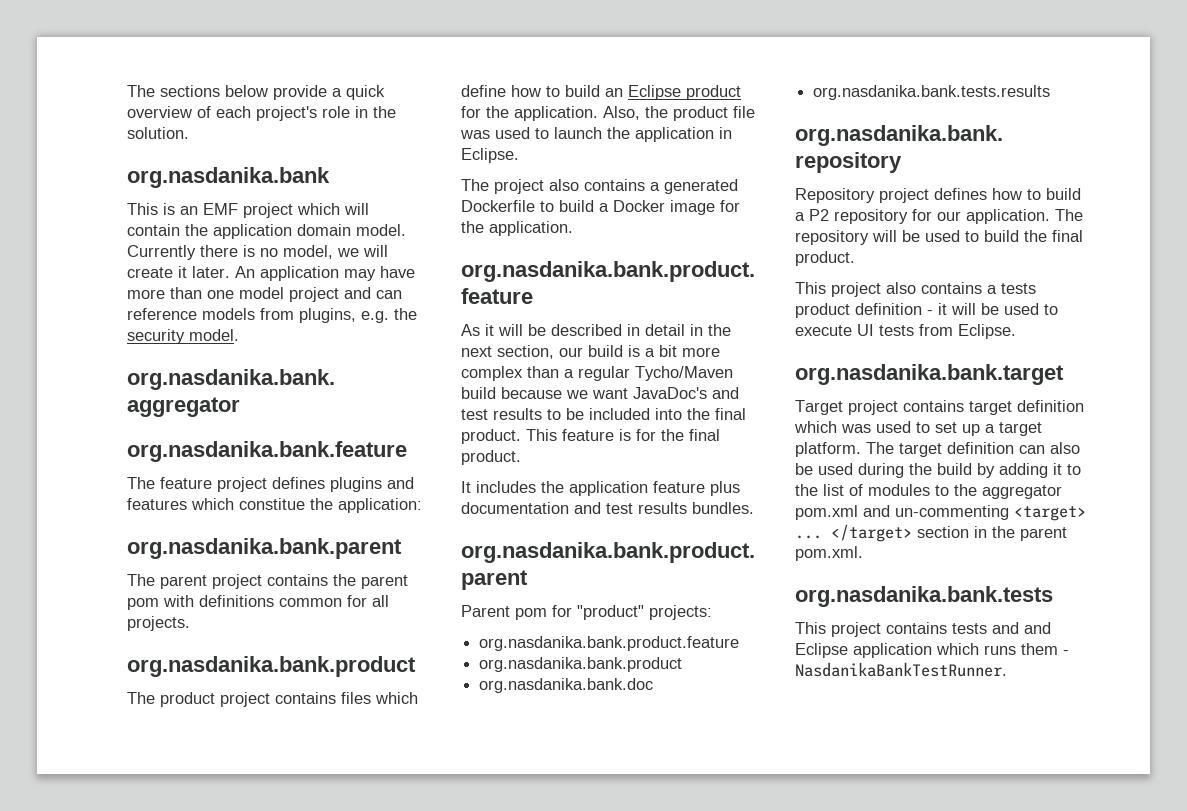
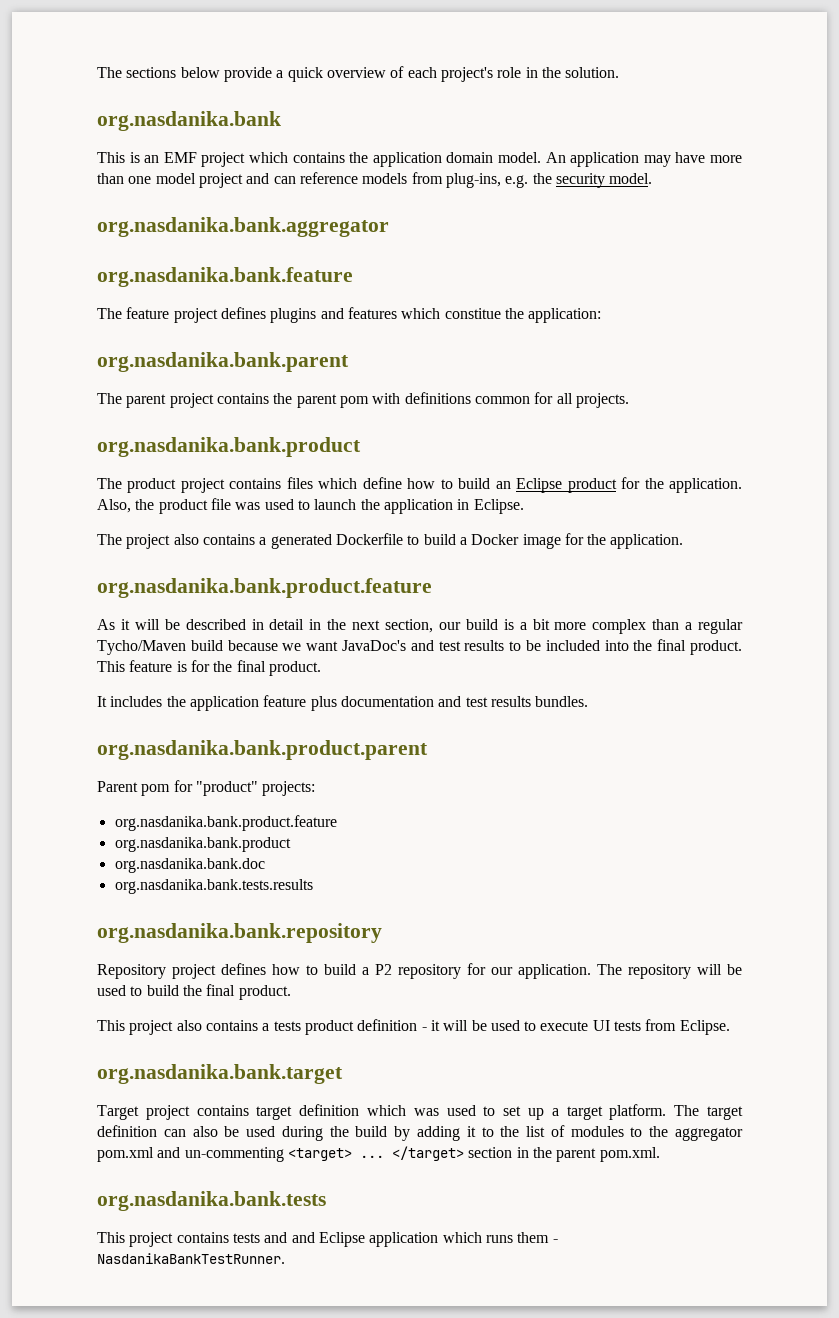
- This is an EMF project which will contain the application domain model.
+ This is an EMF project which contains the application domain model.
- Currently there is no model, we will create it later.
- An application may have more than one model project and can reference models from plugins, e.g. the security model.
+ An application may have more than one model project and can reference models from plug-ins, e.g. the security model.

